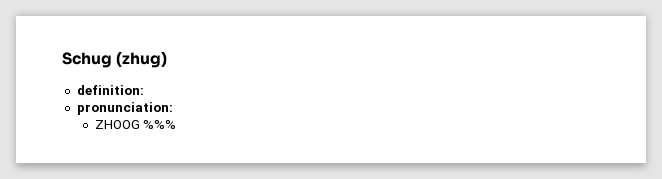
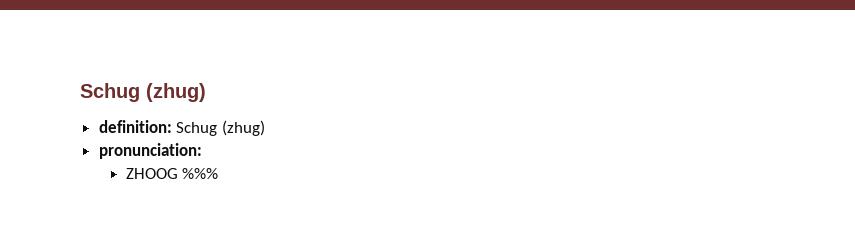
- definition:
+ definition: Schug (zhug)

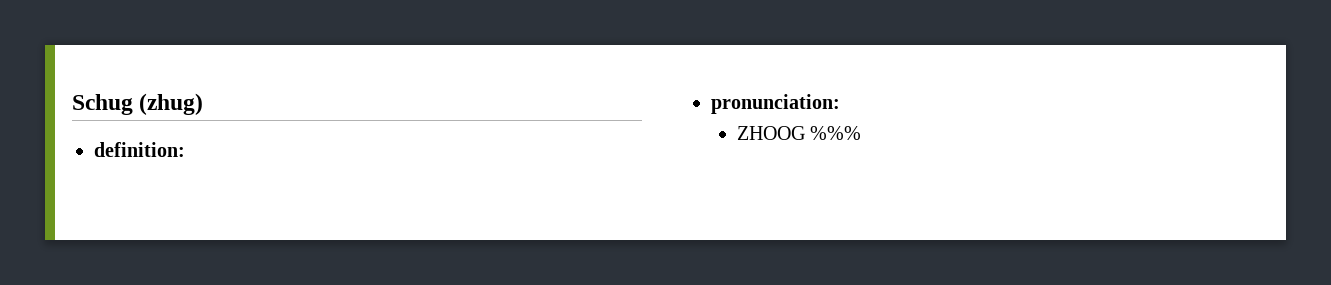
- definition: Schug (zhug)
+ definition:

